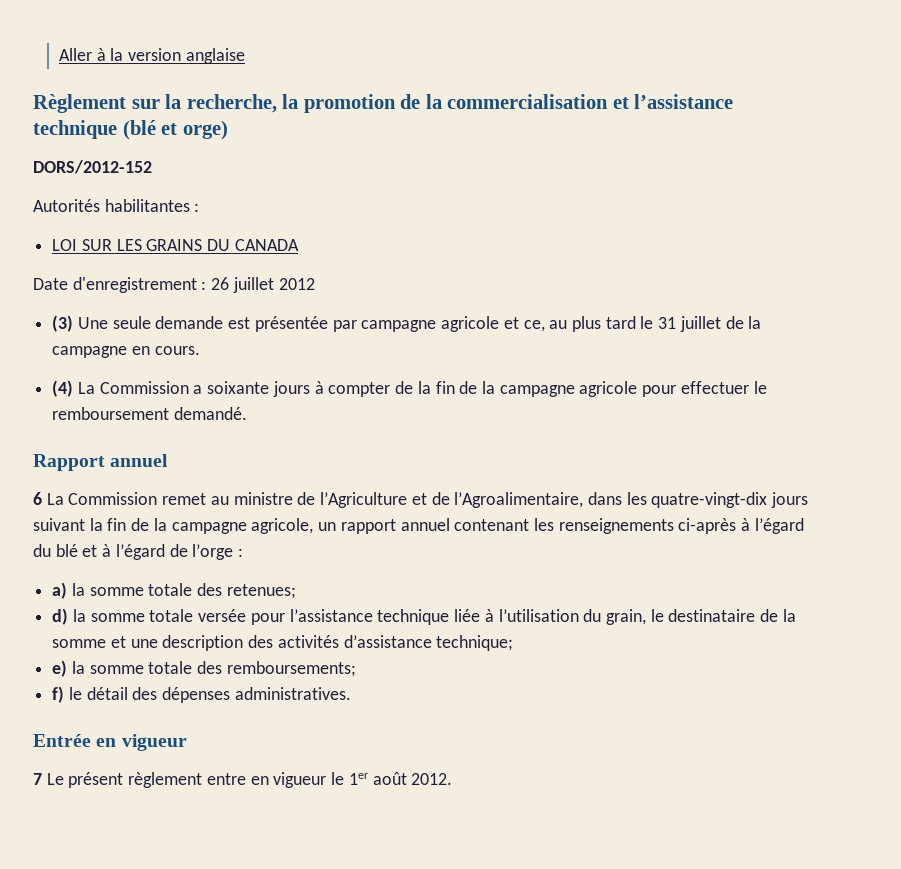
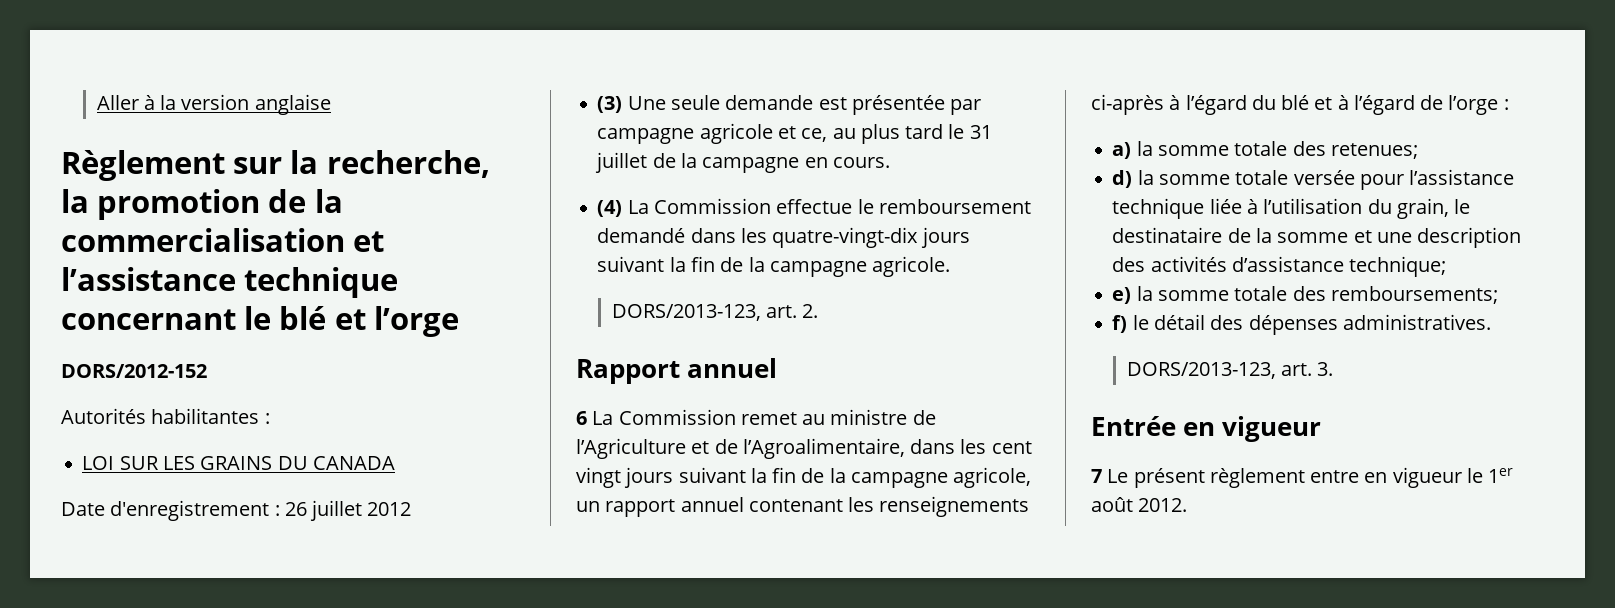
- Règlement sur la recherche, la promotion de la commercialisation et l’assistance technique (blé et orge)
+ Règlement sur la recherche, la promotion de la commercialisation et l’assistance technique concernant le blé et l’orge
- (4) La Commission a soixante jours à compter de la fin de la campagne agricole pour effectuer le remboursement demandé.
+ (4) La Commission effectue le remboursement demandé dans les quatre-vingt-dix jours suivant la fin de la campagne agricole.
+ DORS/2013-123, art. 2.
- 6 La Commission remet au ministre de l’Agriculture et de l’Agroalimentaire, dans les quatre-vingt-dix jours suivant la fin de la campagne agricole, un rapport annuel contenant les renseignements ci-après à l’égard du blé et à l’égard de l’orge :
+ 6 La Commission remet au ministre de l’Agriculture et de l’Agroalimentaire, dans les cent vingt jours suivant la fin de la campagne agricole, un rapport annuel contenant les renseignements ci-après à l’égard du blé et à l’égard de l’orge :
+ DORS/2013-123, art. 3.

